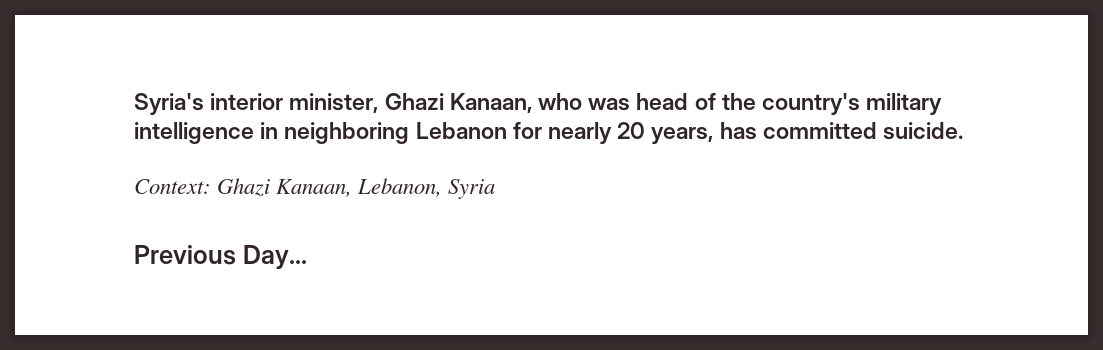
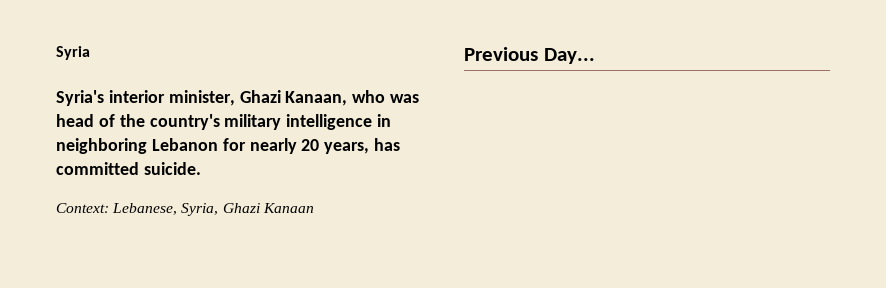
+ Syria
- Context: Ghazi Kanaan, Lebanon, Syria
+ Context: Lebanese, Syria, Ghazi Kanaan

